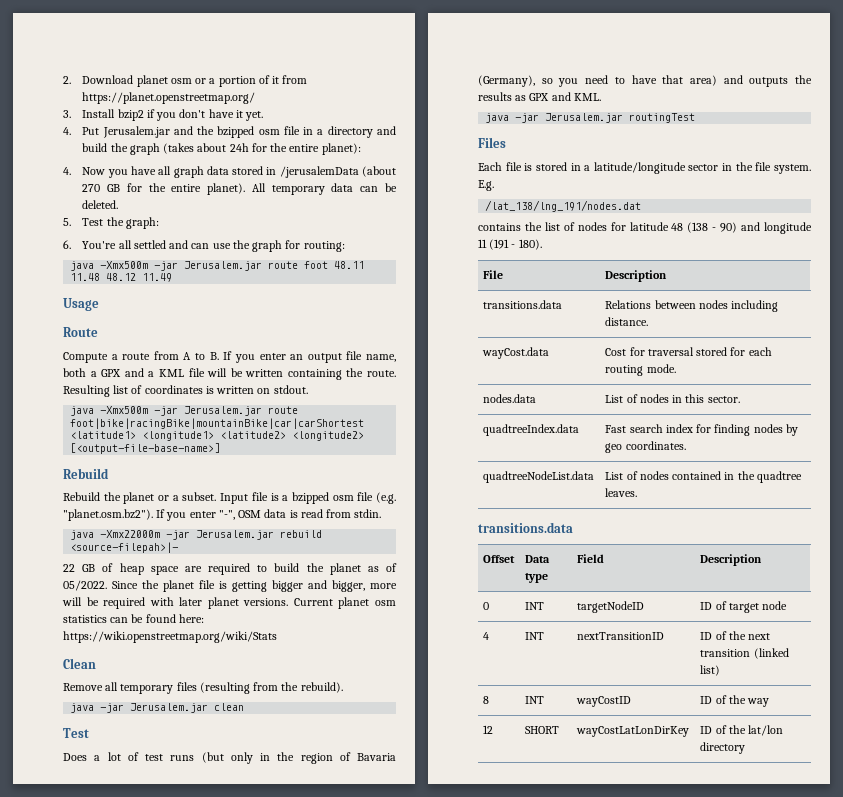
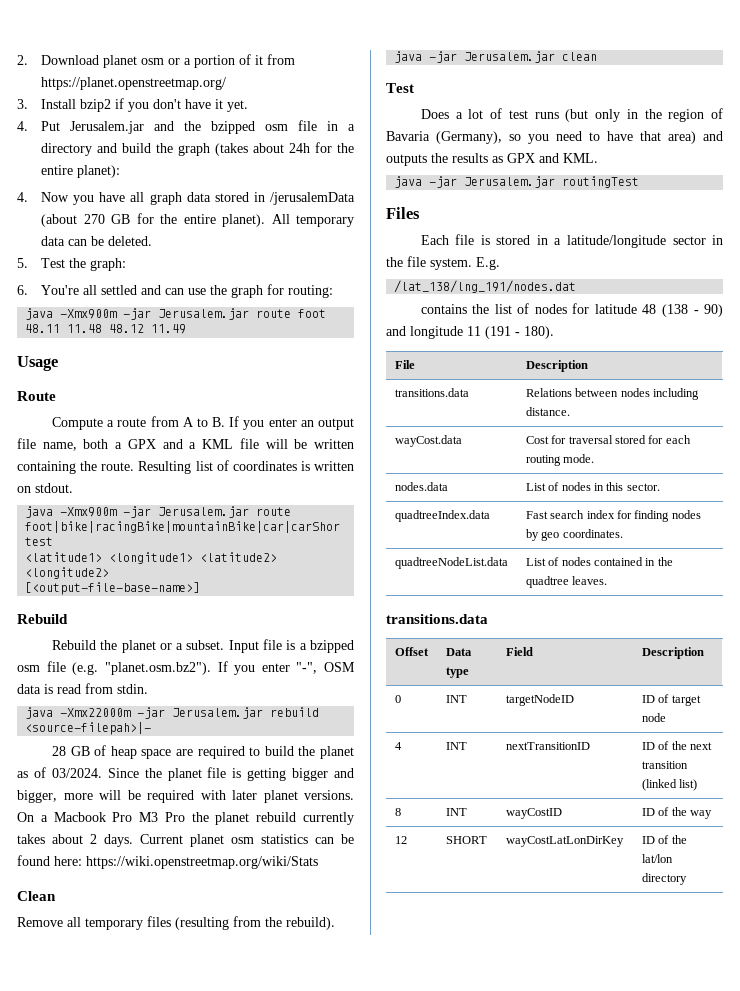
- java -Xmx500m -jar Jerusalem.jar route foot 48.11 11.48 48.12 11.49
+ java -Xmx900m -jar Jerusalem.jar route foot 48.11 11.48 48.12 11.49
  Resulting list of coordinates is written on stdout.
- java -Xmx500m -jar Jerusalem.jar route
+ java -Xmx900m -jar Jerusalem.jar route
- 22 GB of heap space are required to build the planet as of 05/2022.
+ 28 GB of heap space are required to build the planet as of 03/2024.
+ On a Macbook Pro M3 Pro the planet rebuild currently takes about 2 days.

